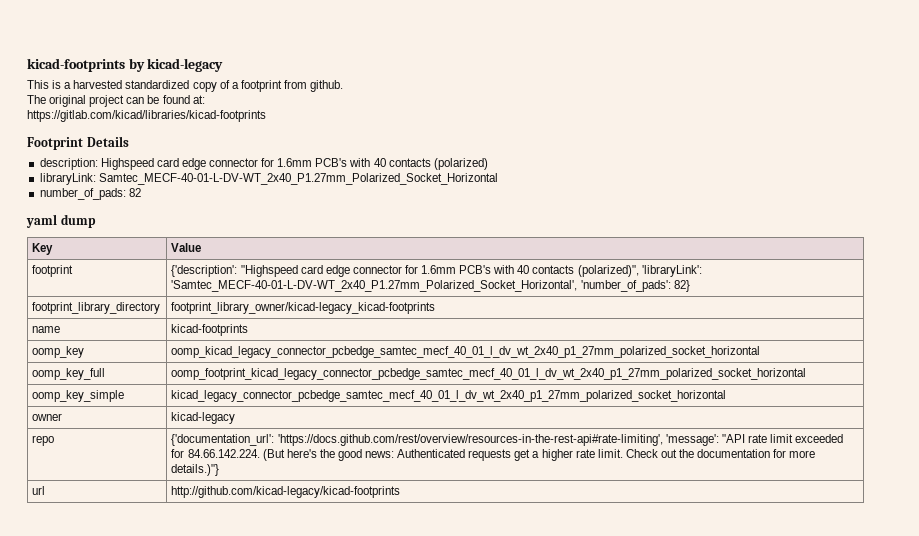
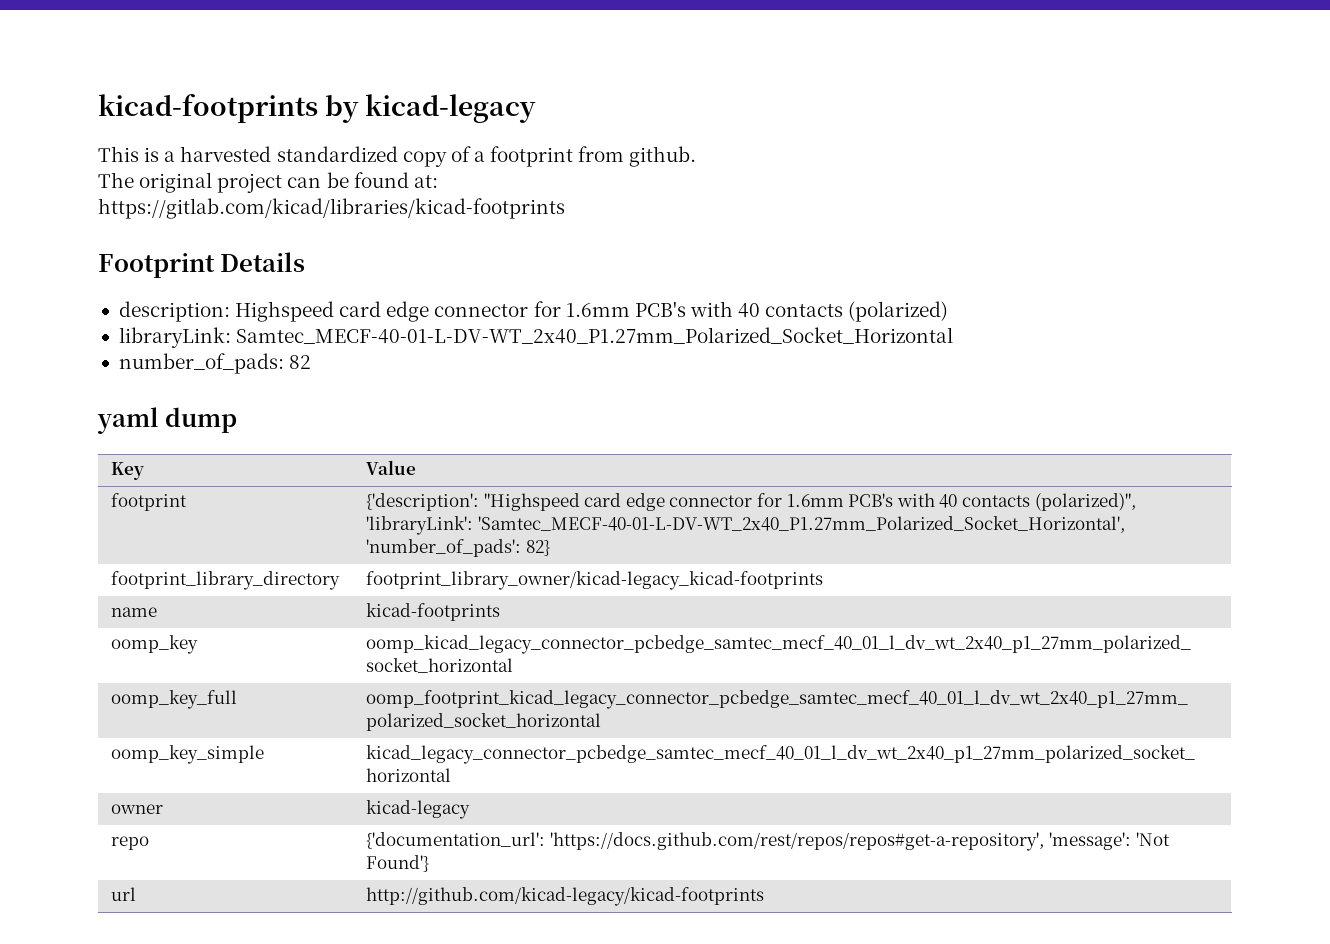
- repo | {'documentation_url': 'https://docs.github.com/rest/overview/resources-in-the-rest-api#rate-limiting', 'message': "API rate limit exceeded for 84.66.142.224. (But here's the good news: Authenticated requests get a higher rate limit. Check out the documentation for more details.)"}
+ repo | {'documentation_url': 'https://docs.github.com/rest/repos/repos#get-a-repository', 'message': 'Not Found'}

